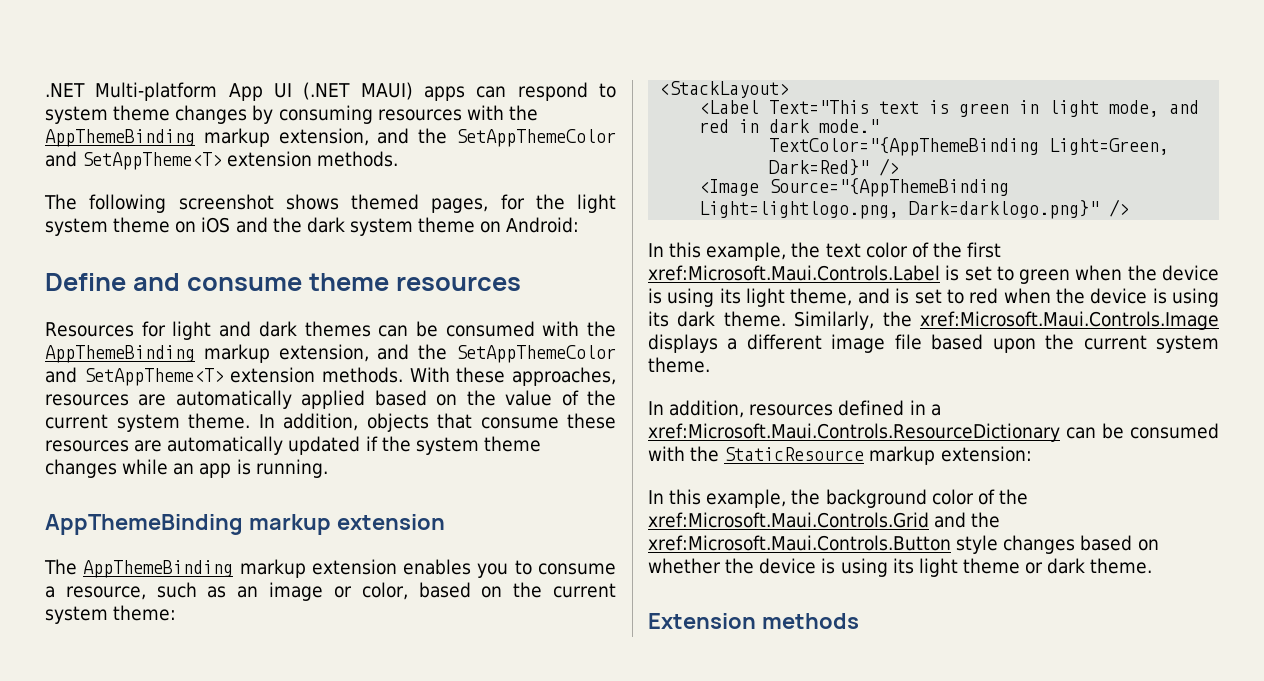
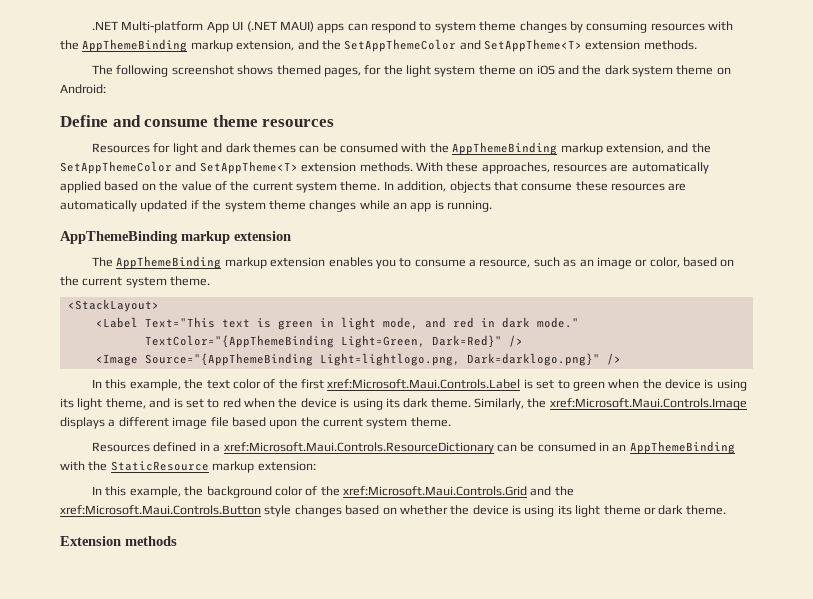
- The AppThemeBinding markup extension enables you to consume a resource, such as an image or color, based on the current system theme:
+ The AppThemeBinding markup extension enables you to consume a resource, such as an image or color, based on the current system theme.
- In addition, resources defined in a xref:Microsoft.Maui.Controls.ResourceDictionary can be consumed with the StaticResource markup extension:
+ Resources defined in a xref:Microsoft.Maui.Controls.ResourceDictionary can be consumed in an AppThemeBinding with the StaticResource markup extension:

